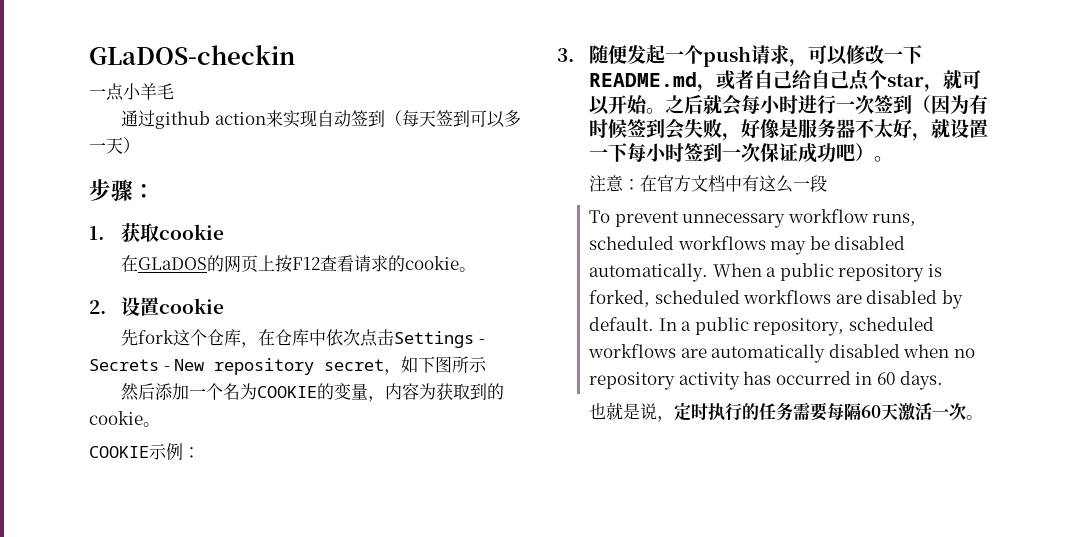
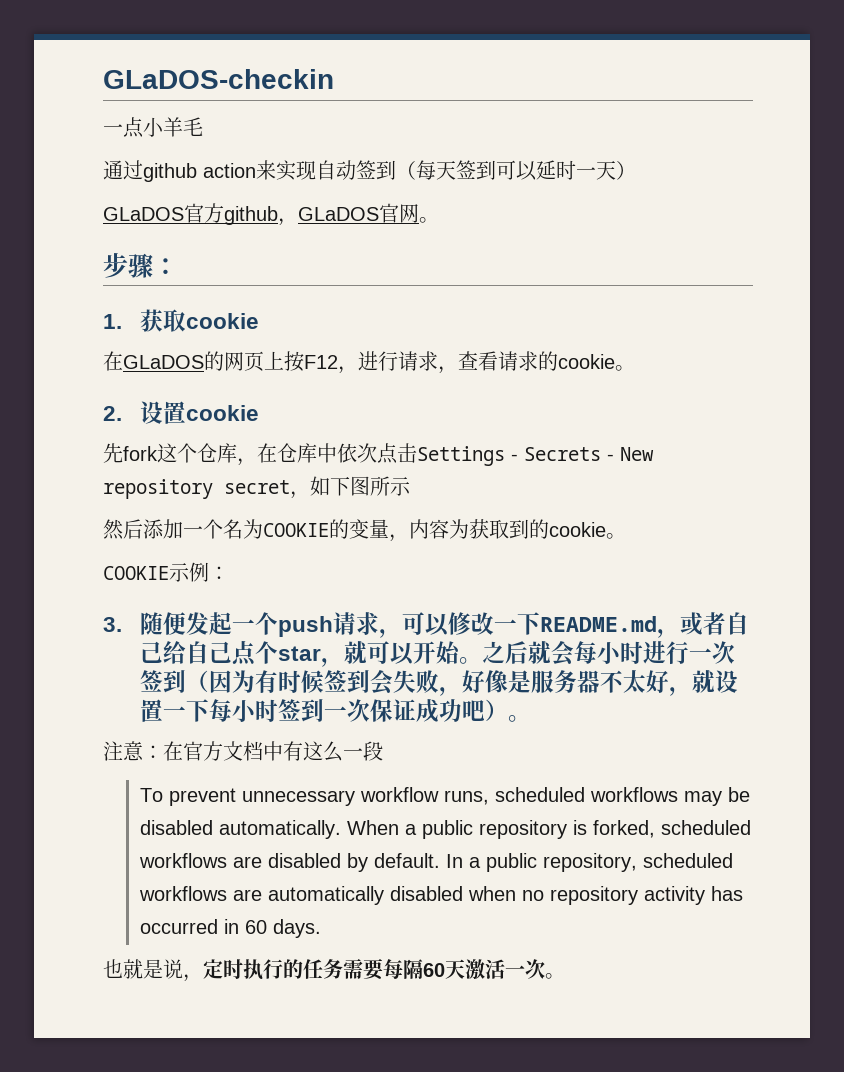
- 通过github action来实现自动签到（每天签到可以多一天）
+ 通过github action来实现自动签到（每天签到可以延时一天）
+ GLaDOS官方github，GLaDOS官网。
- 在GLaDOS的网页上按F12查看请求的cookie。
+ 在GLaDOS的网页上按F12，进行请求，查看请求的cookie。

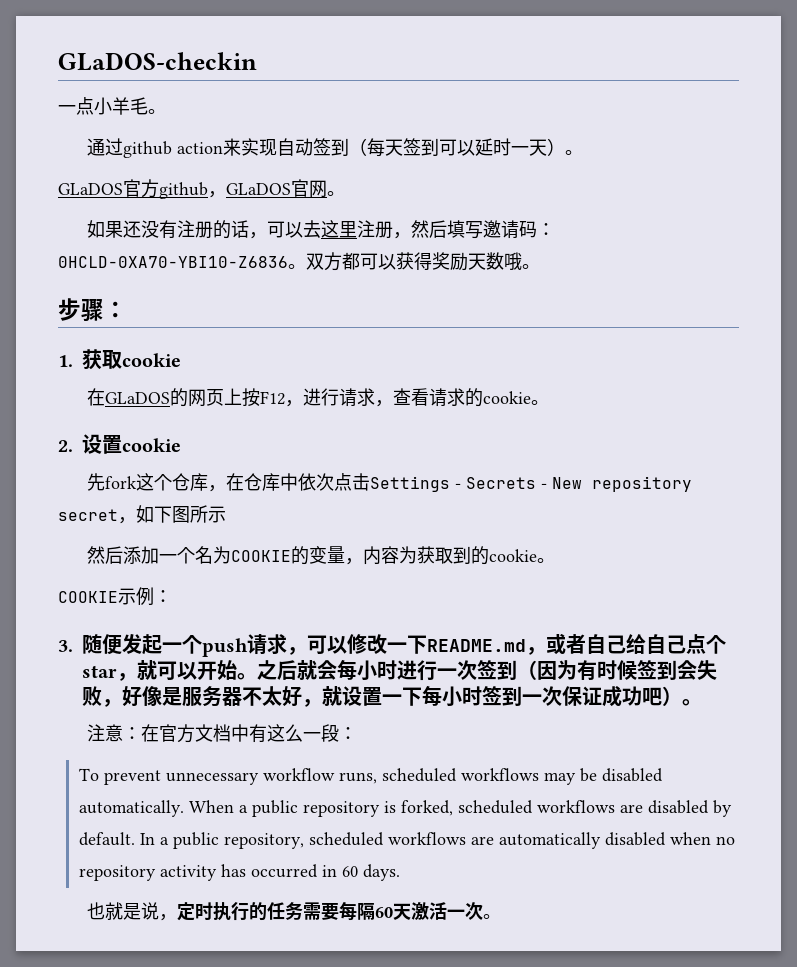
- 一点小羊毛
+ 一点小羊毛。
- 通过github action来实现自动签到（每天签到可以延时一天）
+ 通过github action来实现自动签到（每天签到可以延时一天）。
+ 如果还没有注册的话，可以去这里注册，然后填写邀请码：0HCLD-0XA70-YBI10-Z6836。双方都可以获得奖励天数哦。
- 注意：在官方文档中有这么一段
+ 注意：在官方文档中有这么一段：

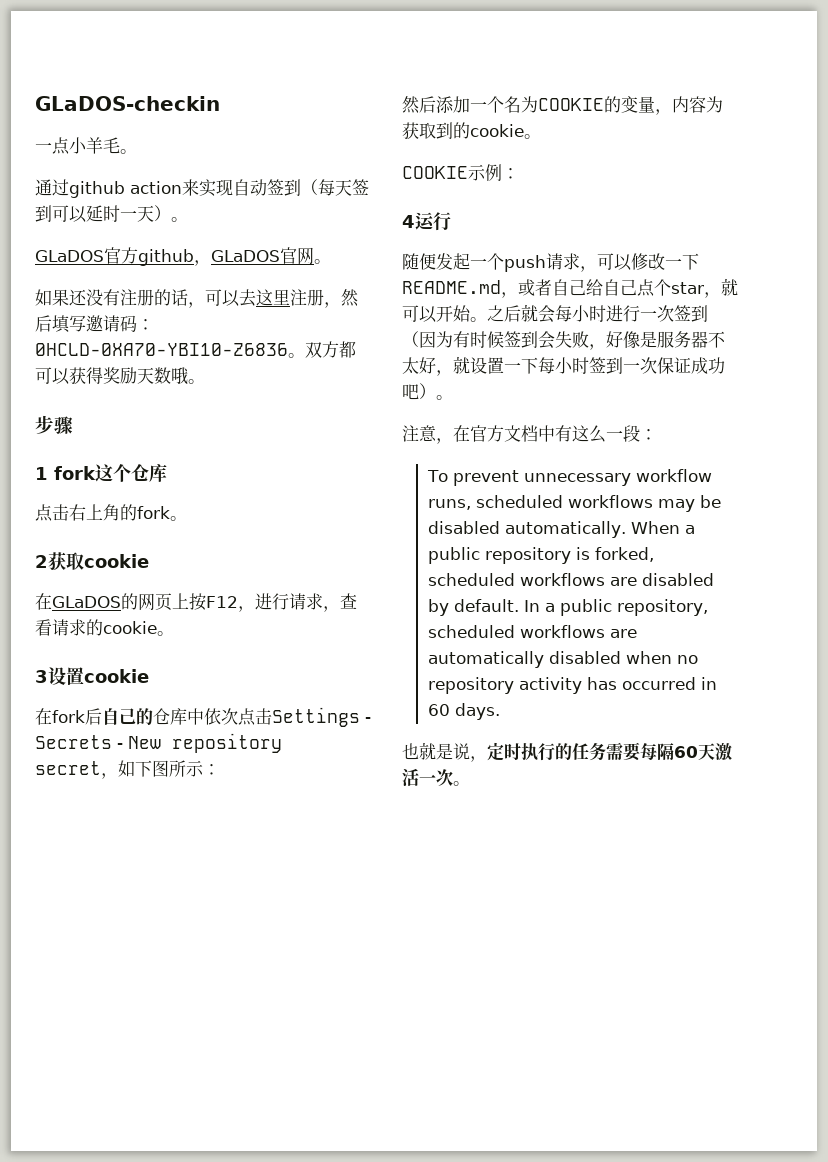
- 步骤：
- 1.获取cookie
+ 步骤
+ 1 fork这个仓库
+ 点击右上角的fork。
+ 2获取cookie
- 2.设置cookie
+ 3设置cookie
- 先fork这个仓库，在仓库中依次点击Settings - Secrets - New repository secret，如下图所示
+ 在fork后自己的仓库中依次点击Settings - Secrets - New repository secret，如下图所示：
- 3.随便发起一个push请求，可以修改一下README.md，或者自己给自己点个star，就可以开始。
+ 4运行
+ 随便发起一个push请求，可以修改一下README.md，或者自己给自己点个star，就可以开始。
- 注意：在官方文档中有这么一段：
+ 注意，在官方文档中有这么一段：

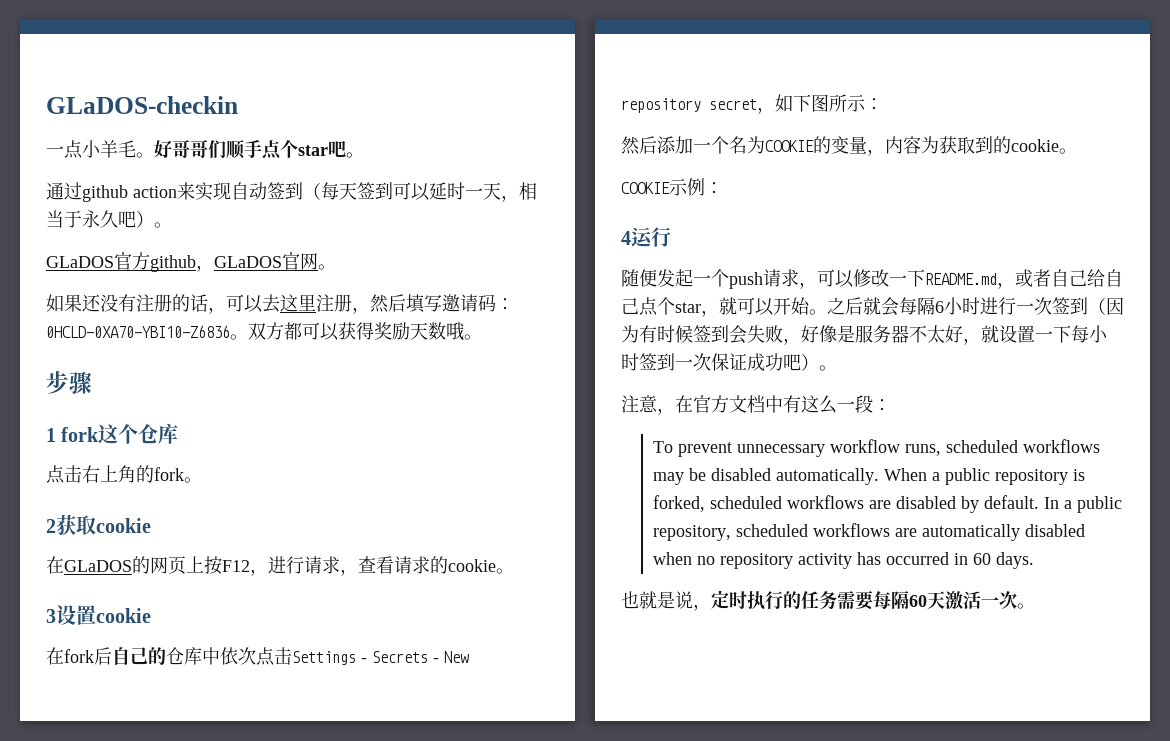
+ 好哥哥们顺手点个star吧。
- 通过github action来实现自动签到（每天签到可以延时一天）。
+ 通过github action来实现自动签到（每天签到可以延时一天，相当于永久吧）。
- 之后就会每小时进行一次签到（因为有时候签到会失败，好像是服务器不太好，就设置一下每小时签到一次保证成功吧）。
+ 之后就会每隔6小时进行一次签到（因为有时候签到会失败，好像是服务器不太好，就设置一下每小时签到一次保证成功吧）。

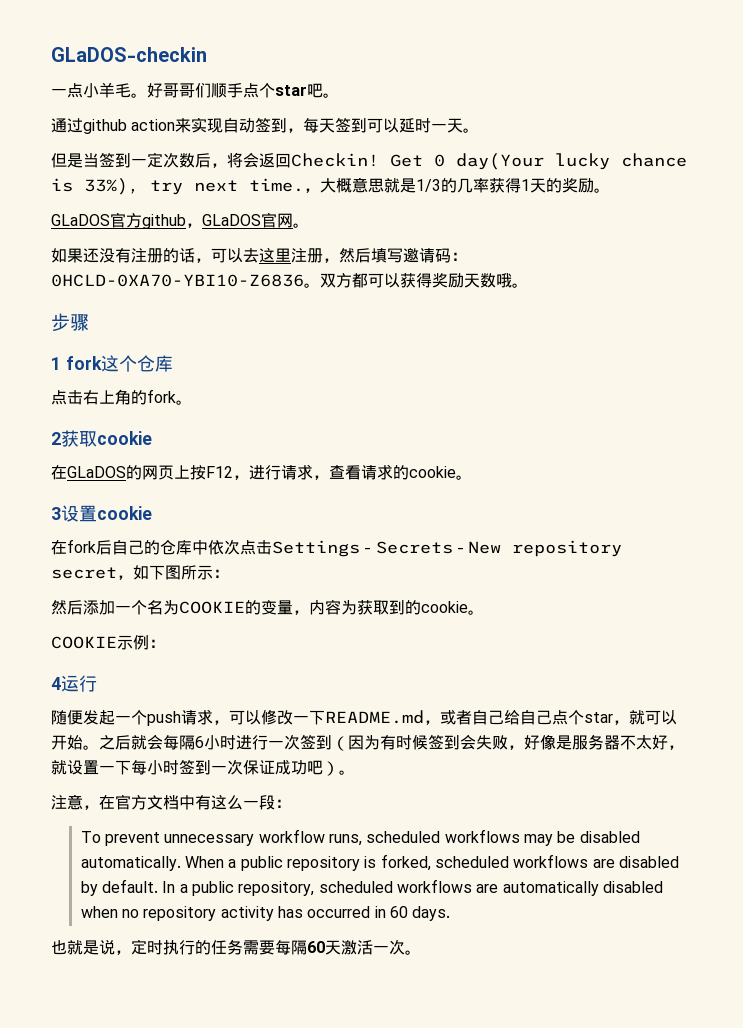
- 通过github action来实现自动签到（每天签到可以延时一天，相当于永久吧）。
+ 通过github action来实现自动签到，每天签到可以延时一天。
+ 但是当签到一定次数后，将会返回Checkin! Get 0 day(Your lucky chance is 33%), try next time.，大概意思就是1/3的几率获得1天的奖励。

